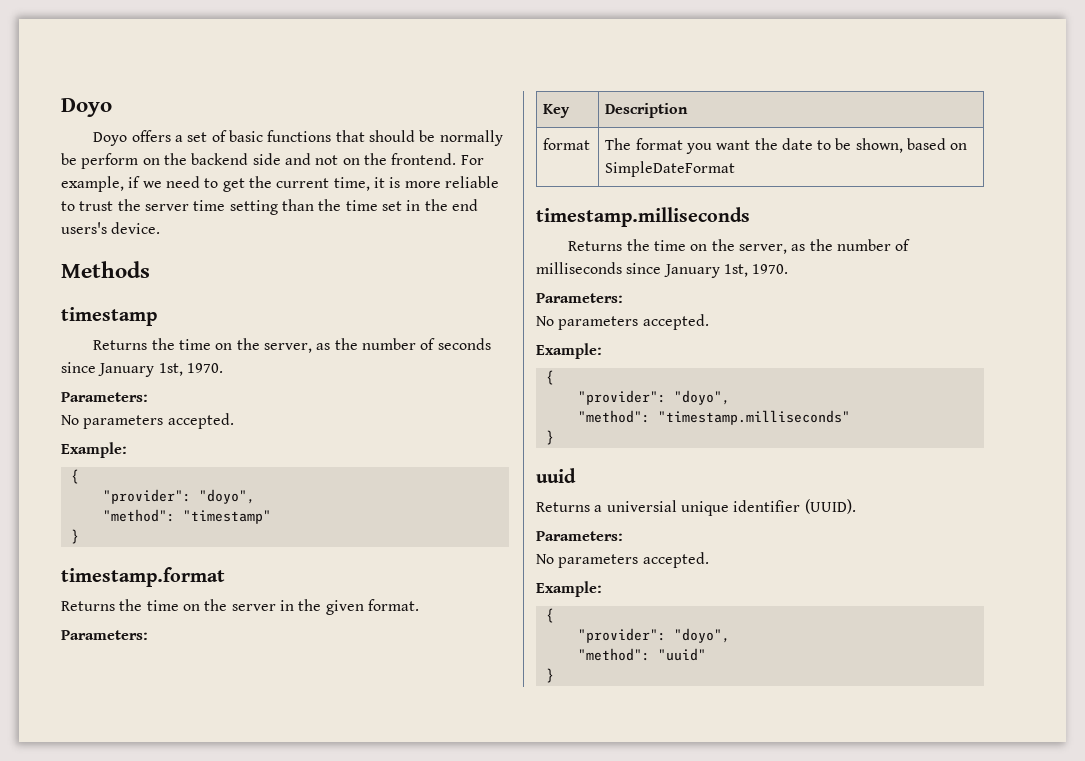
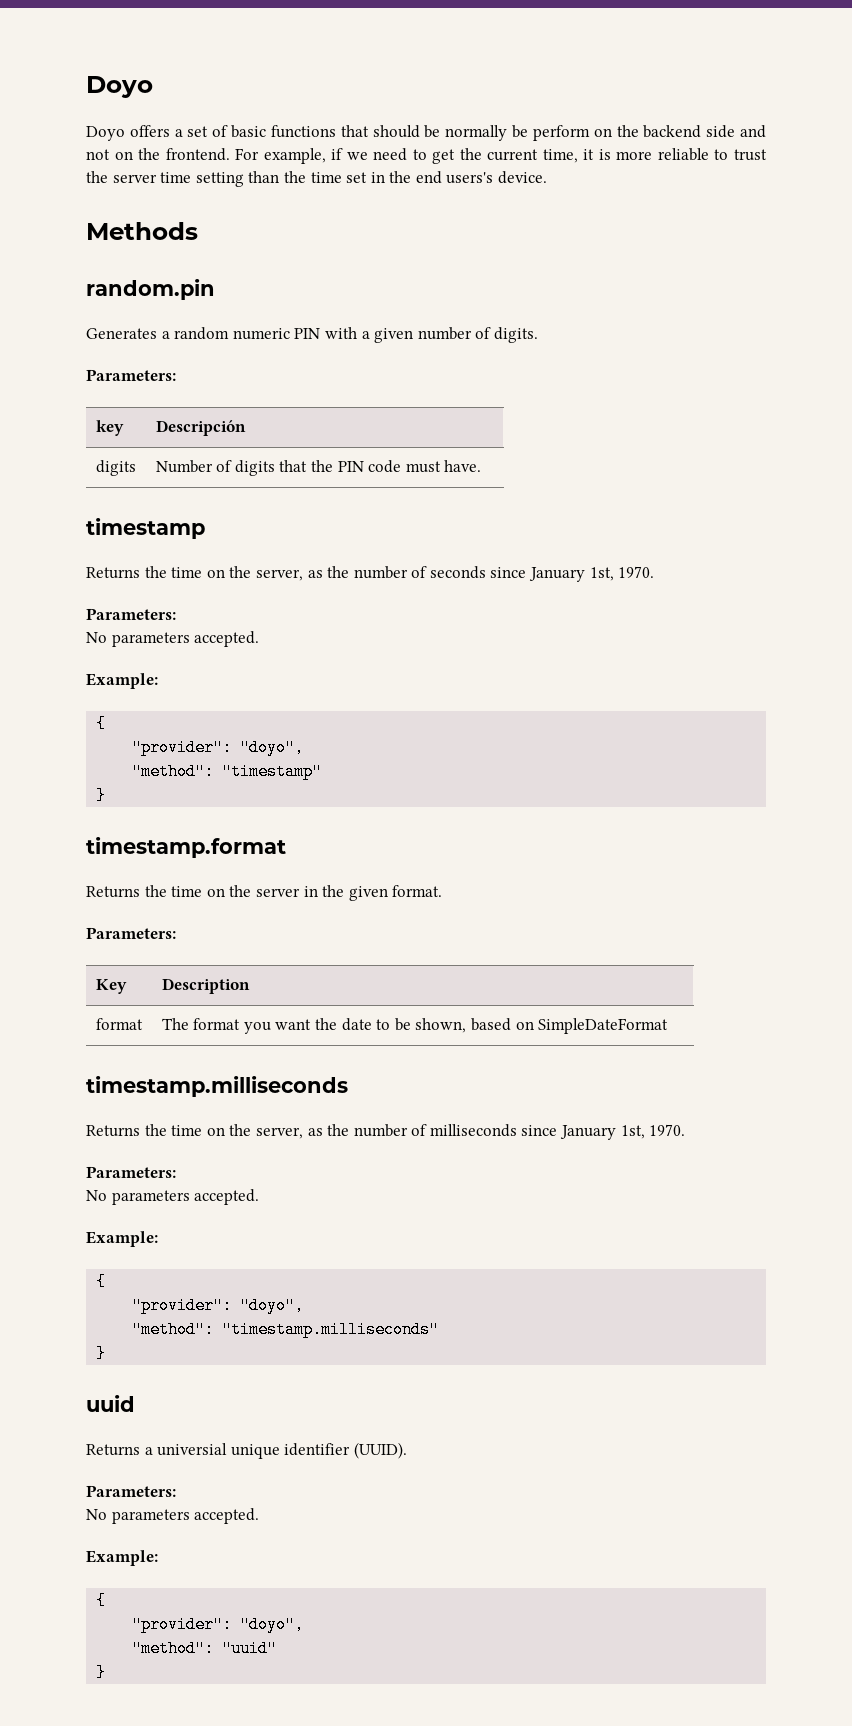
+ random.pin
+ Generates a random numeric PIN with a given number of digits.
+ Parameters:
+ key | Descripción
+ digits | Number of digits that the PIN code must have.

